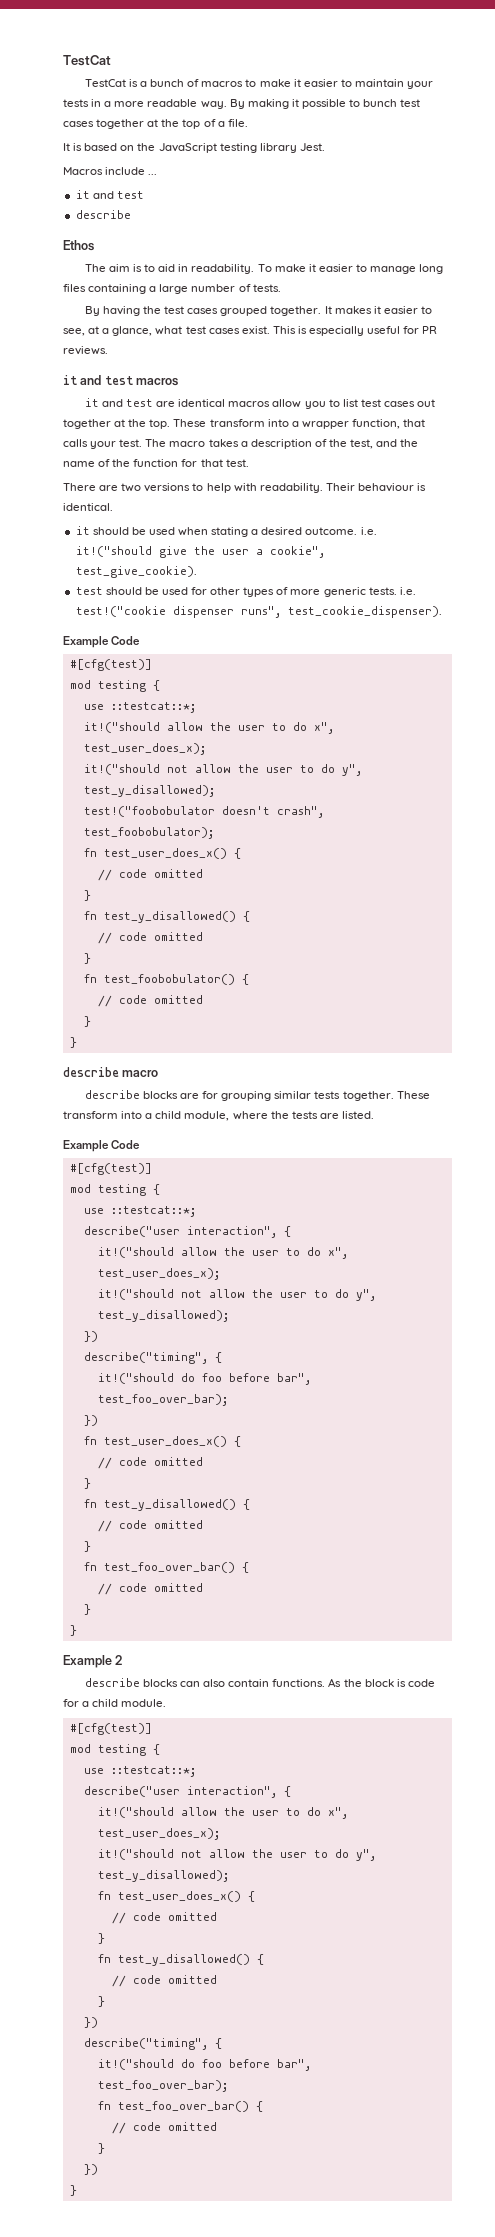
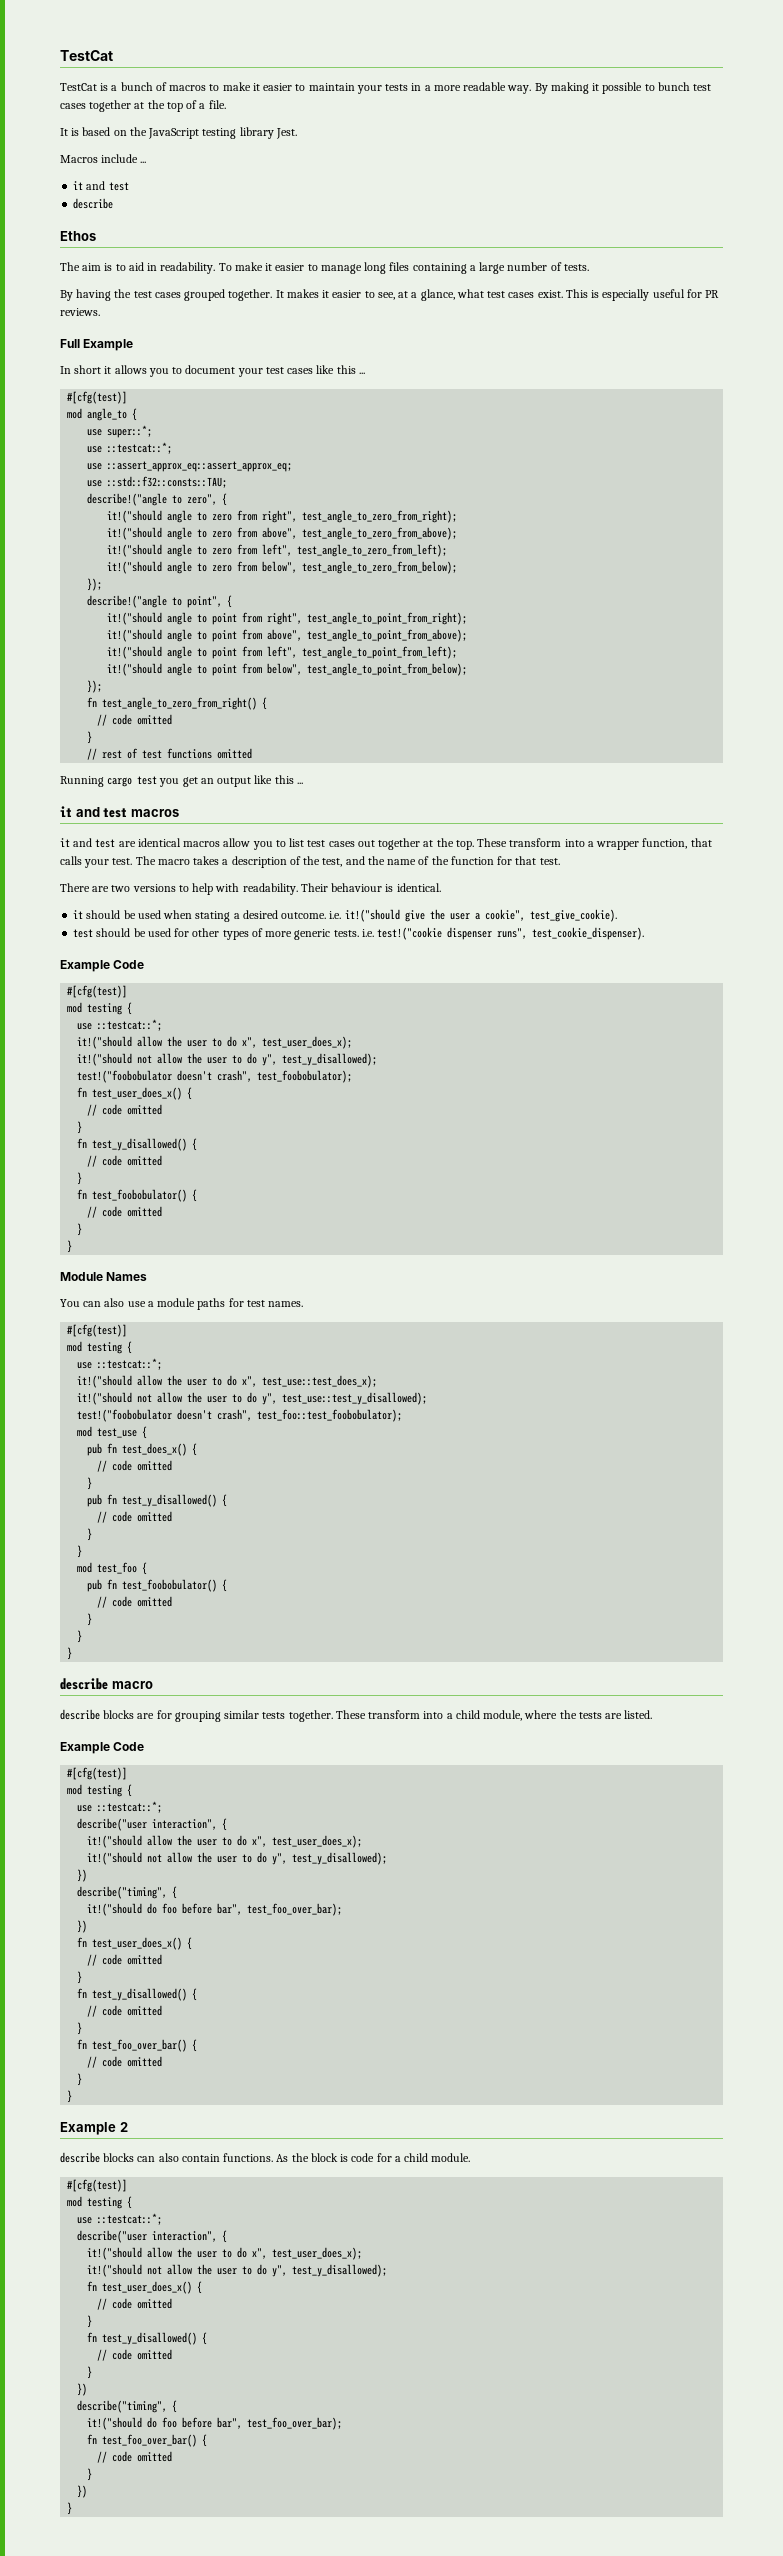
+ Full Example
+ In short it allows you to document your test cases like this ...
+ #[cfg(test)]
+ mod angle_to {
+ use super::*;
+ use ::testcat::*;
+ use ::assert_approx_eq::assert_approx_eq;
+ use ::std::f32::consts::TAU;
+ describe!("angle to zero", {
+ it!("should angle to zero from right", test_angle_to_zero_from_right);
+ it!("should angle to zero from above", test_angle_to_zero_from_above);
+ it!("should angle to zero from left", test_angle_to_zero_from_left);
+ it!("should angle to zero from below", test_angle_to_zero_from_below);
+ });
+ describe!("angle to point", {
+ it!("should angle to point from right", test_angle_to_point_from_right);
+ it!("should angle to point from above", test_angle_to_point_from_above);
+ it!("should angle to point from left", test_angle_to_point_from_left);
+ it!("should angle to point from below", test_angle_to_point_from_below);
+ });
+ fn test_angle_to_zero_from_right() {
+ // code omitted
+ }
+ // rest of test functions omitted
+ Running cargo test you get an output like this ...
+ Module Names
+ You can also use a module paths for test names.
+ #[cfg(test)]
+ mod testing {
+ use ::testcat::*;
+ it!("should allow the user to do x", test_use::test_does_x);
+ it!("should not allow the user to do y", test_use::test_y_disallowed);
+ test!("foobobulator doesn't crash", test_foo::test_foobobulator);
+ mod test_use {
+ pub fn test_does_x() {
+ // code omitted
+ }
+ pub fn test_y_disallowed() {
+ // code omitted
+ }
+ }
+ mod test_foo {
+ pub fn test_foobobulator() {
+ // code omitted
+ }
+ }
+ }

